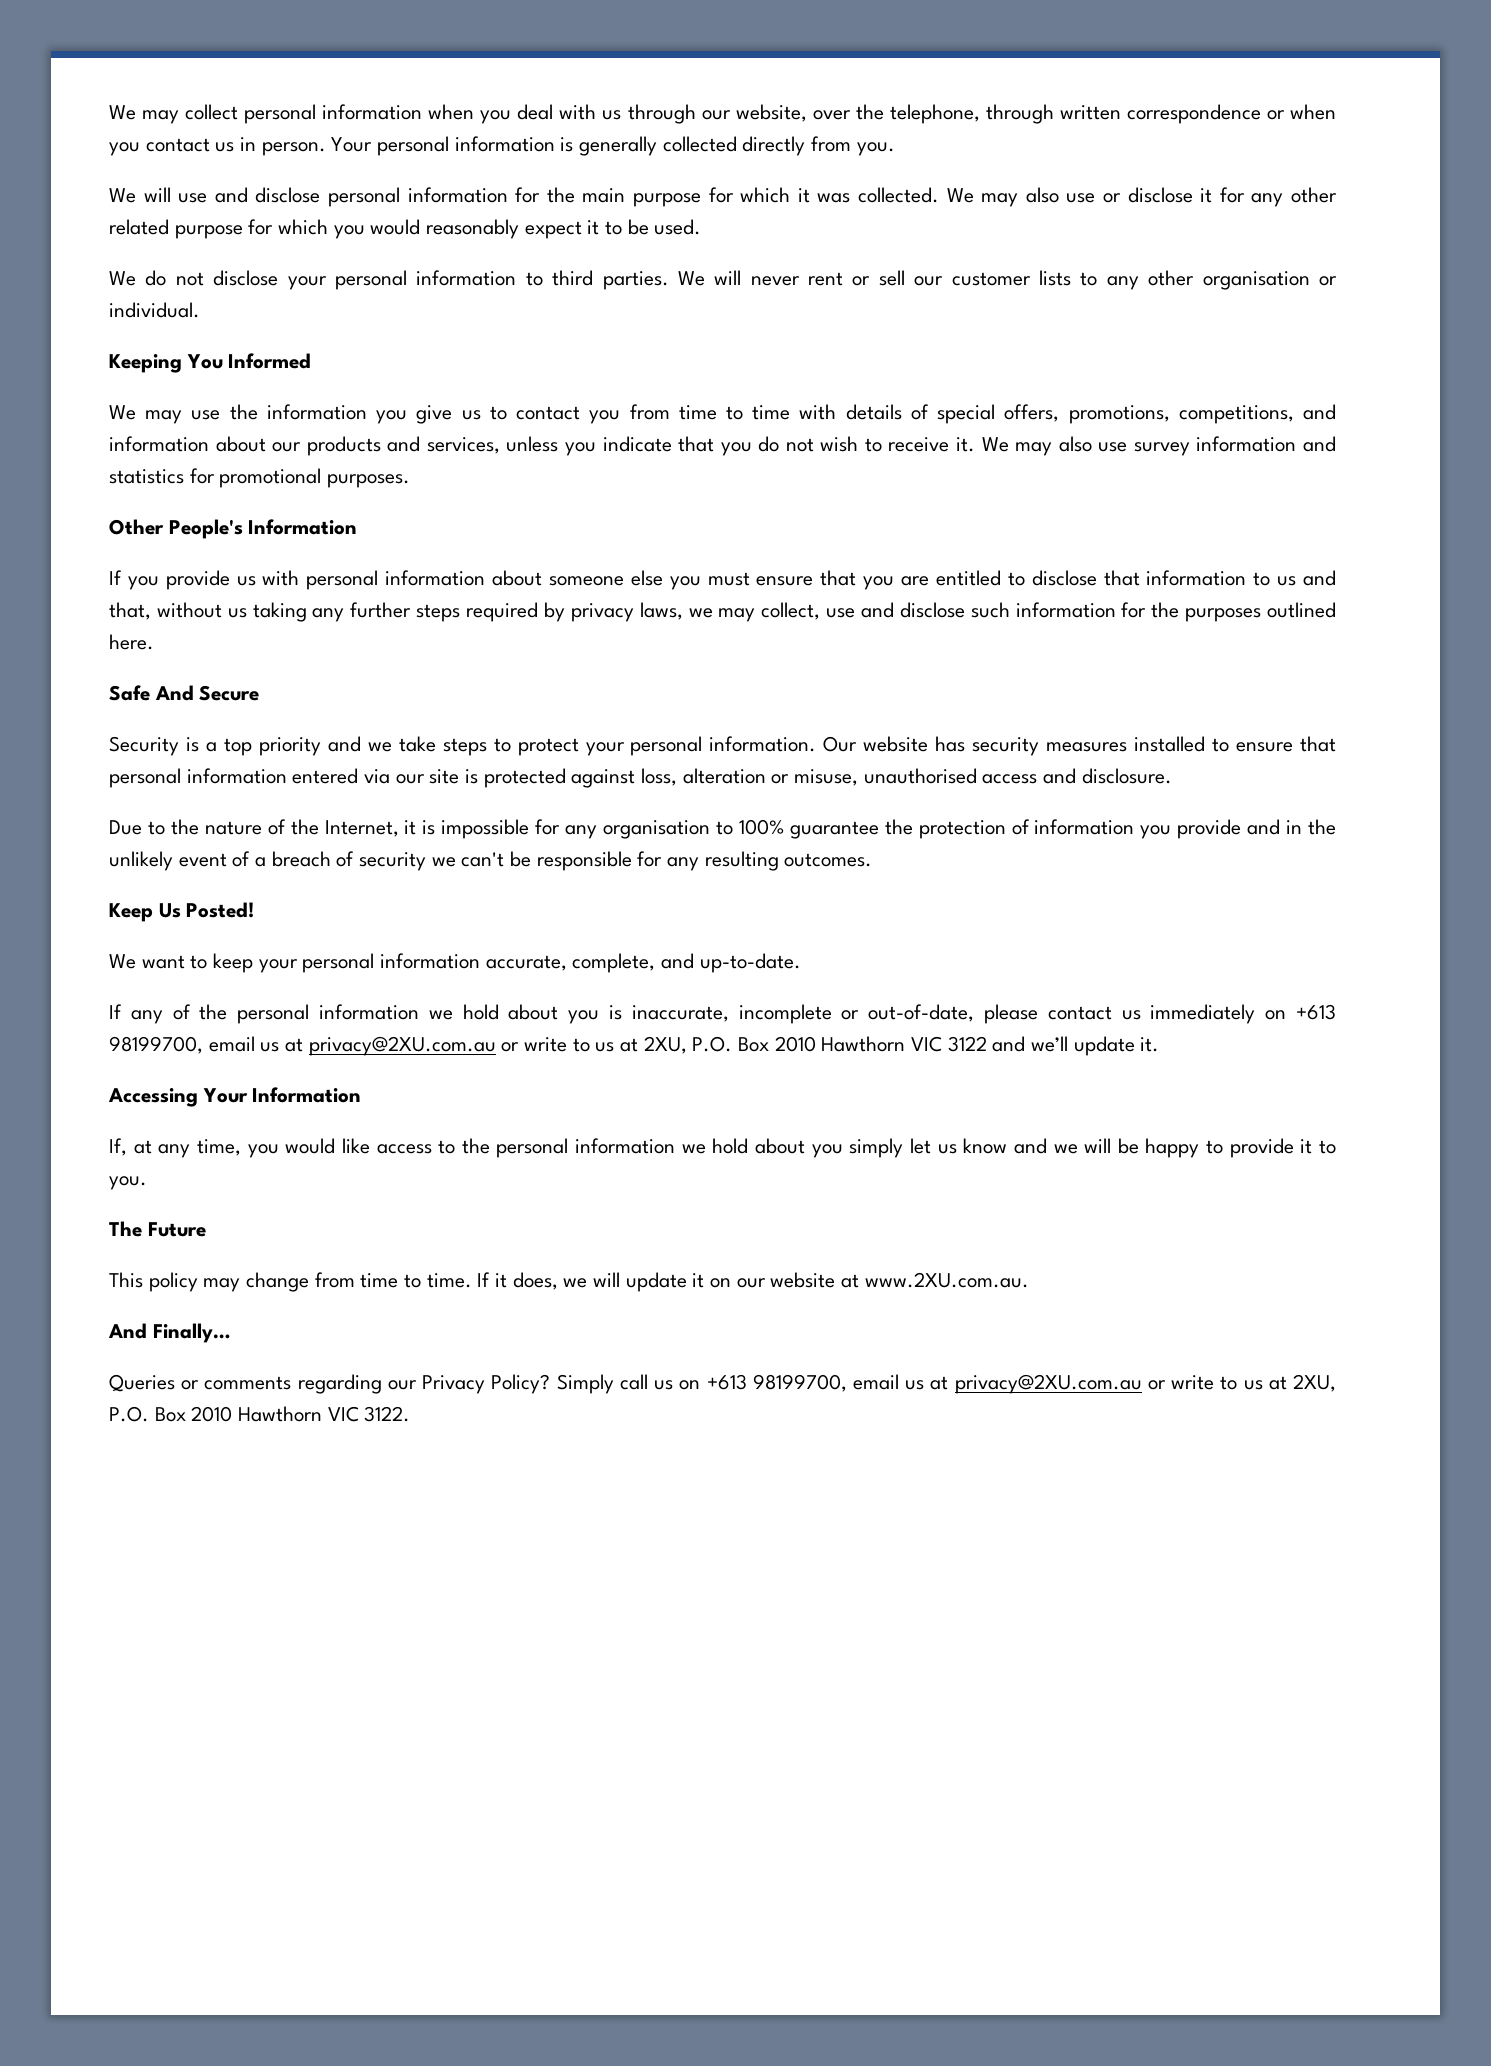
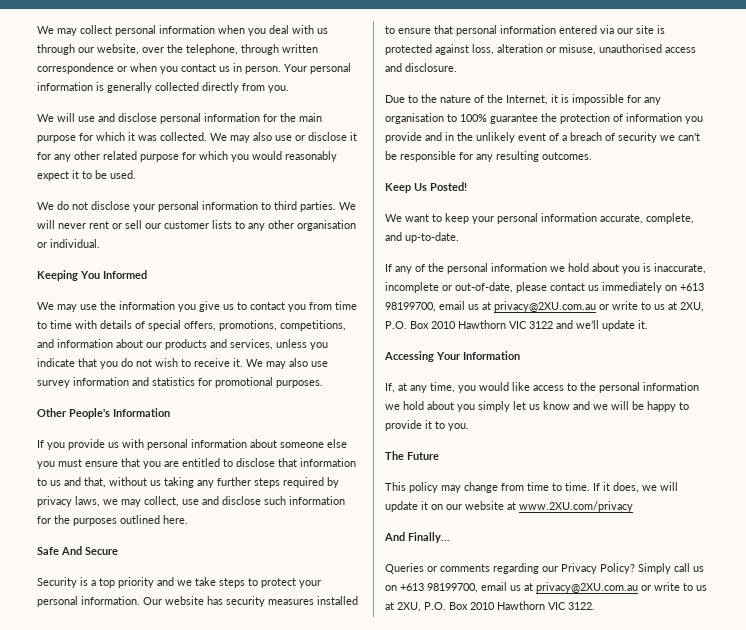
- If it does, we will update it on our website at www.2XU.com.au.
+ If it does, we will update it on our website at www.2XU.com/privacy

